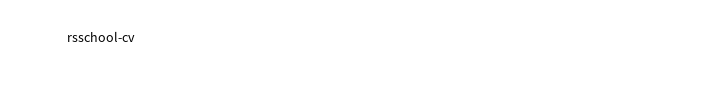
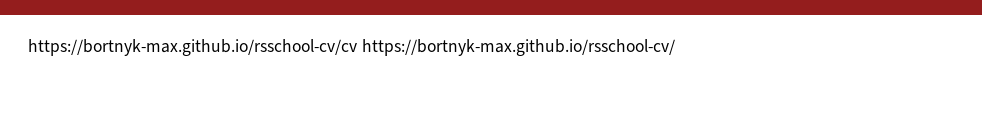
- rsschool-cv
+ https://bortnyk-max.github.io/rsschool-cv/cv https://bortnyk-max.github.io/rsschool-cv/

